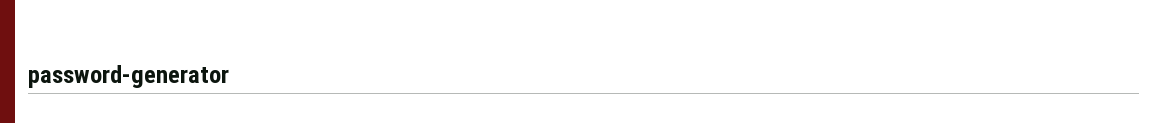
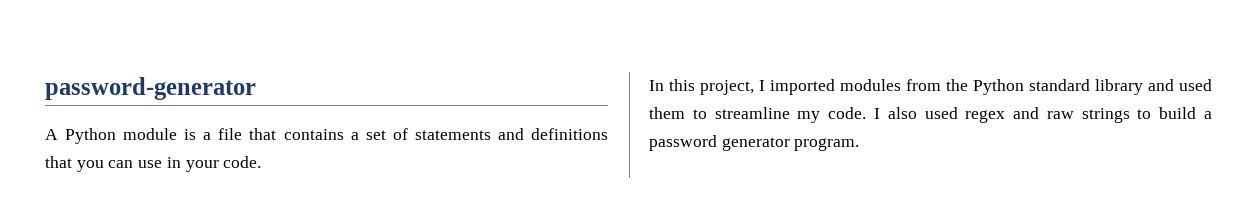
+ A Python module is a file that contains a set of statements and definitions that you can use in your code.
+ In this project, I imported modules from the Python standard library and used them to streamline my code. I also used regex and raw strings to build a password generator program.

